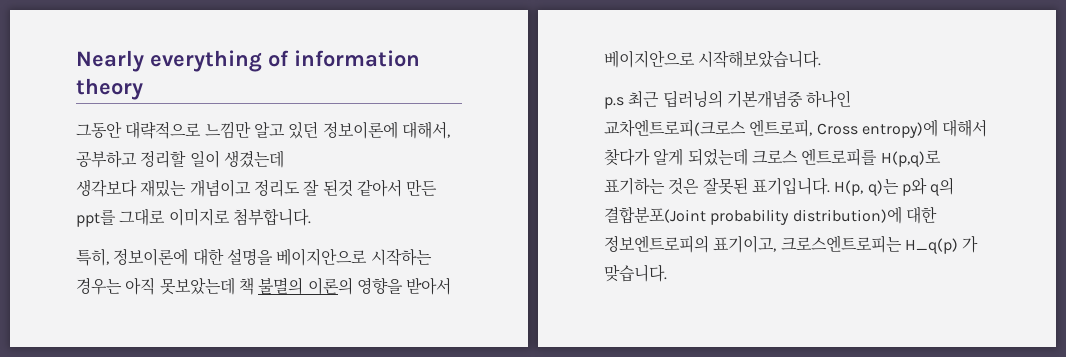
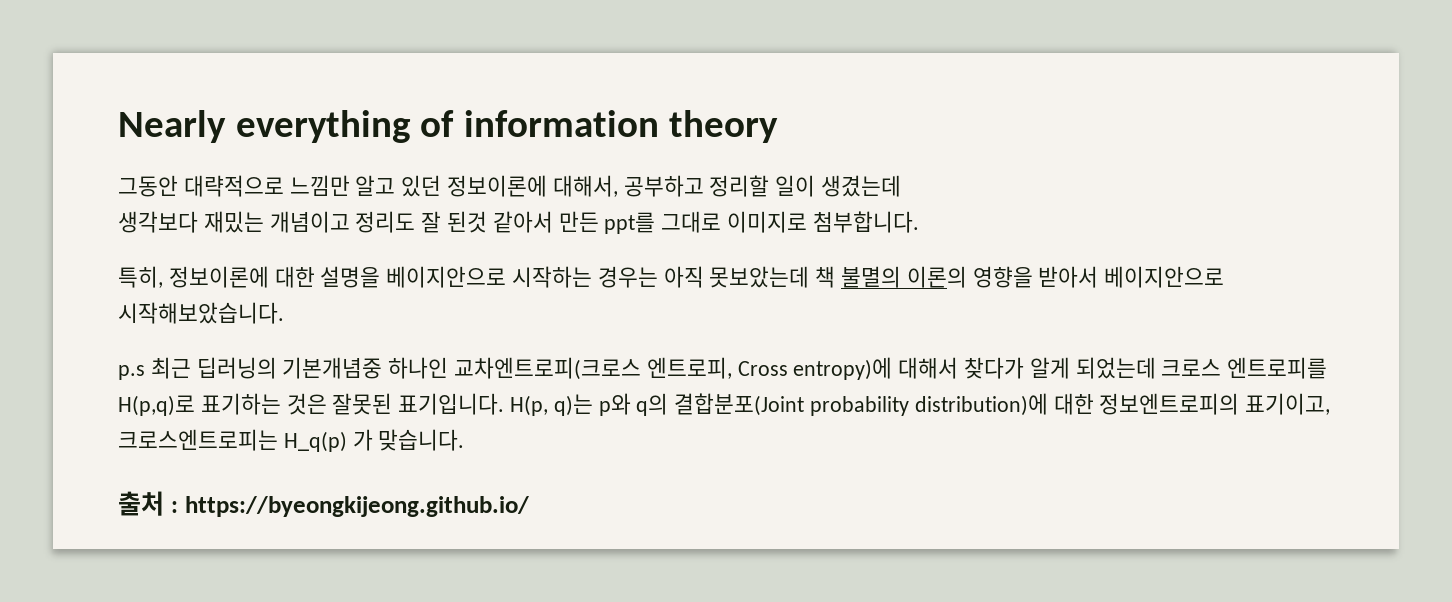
+ 출처 : https://byeongkijeong.github.io/

